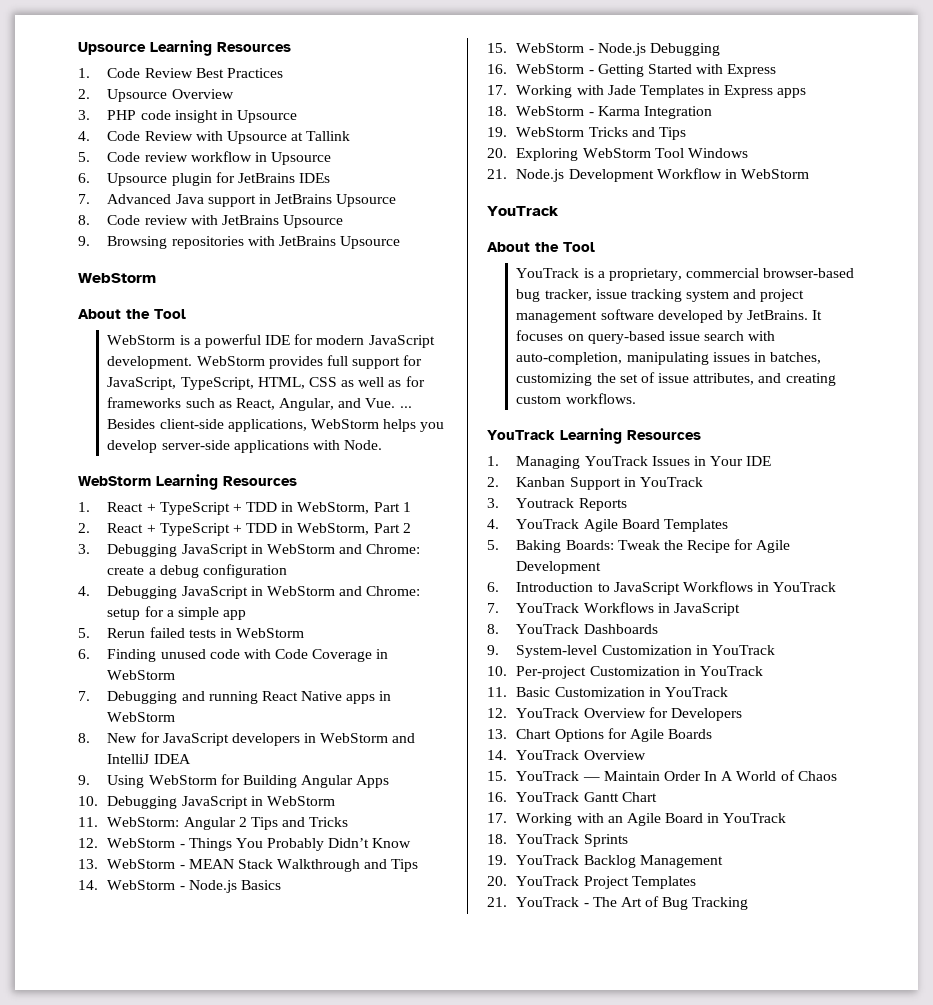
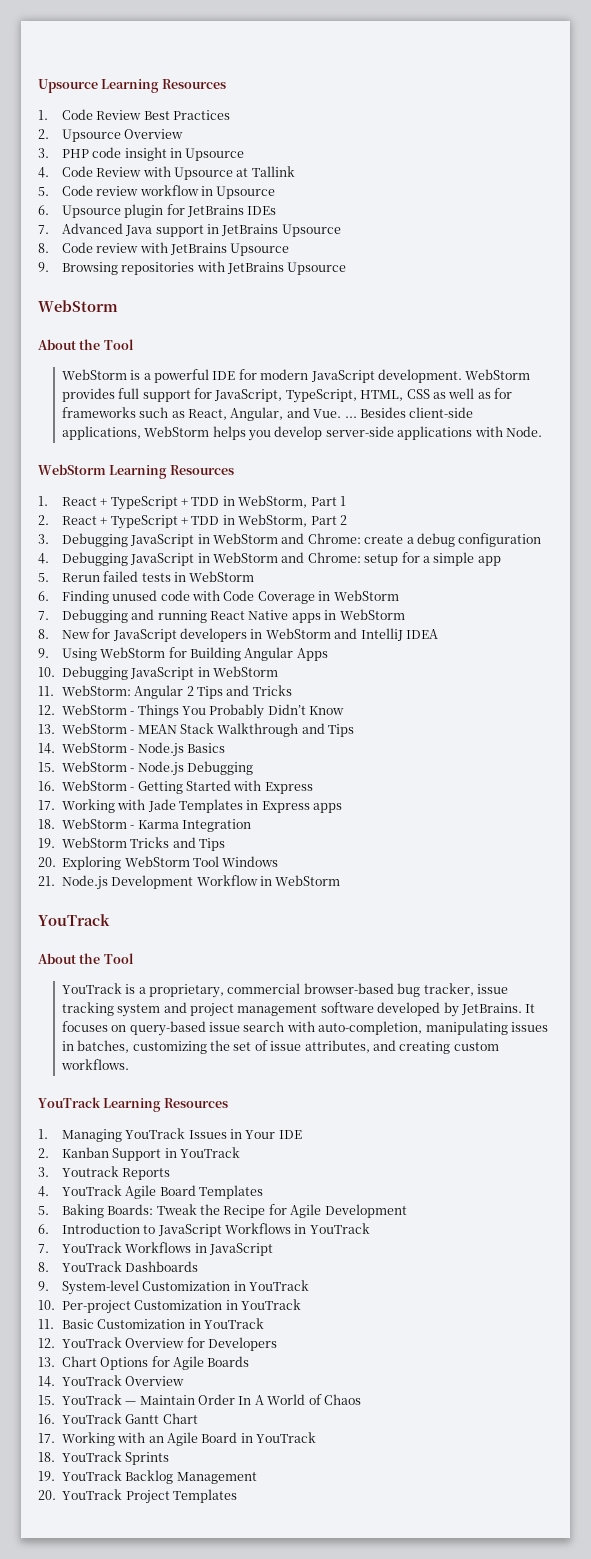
- 21. YouTrack - The Art of Bug Tracking

